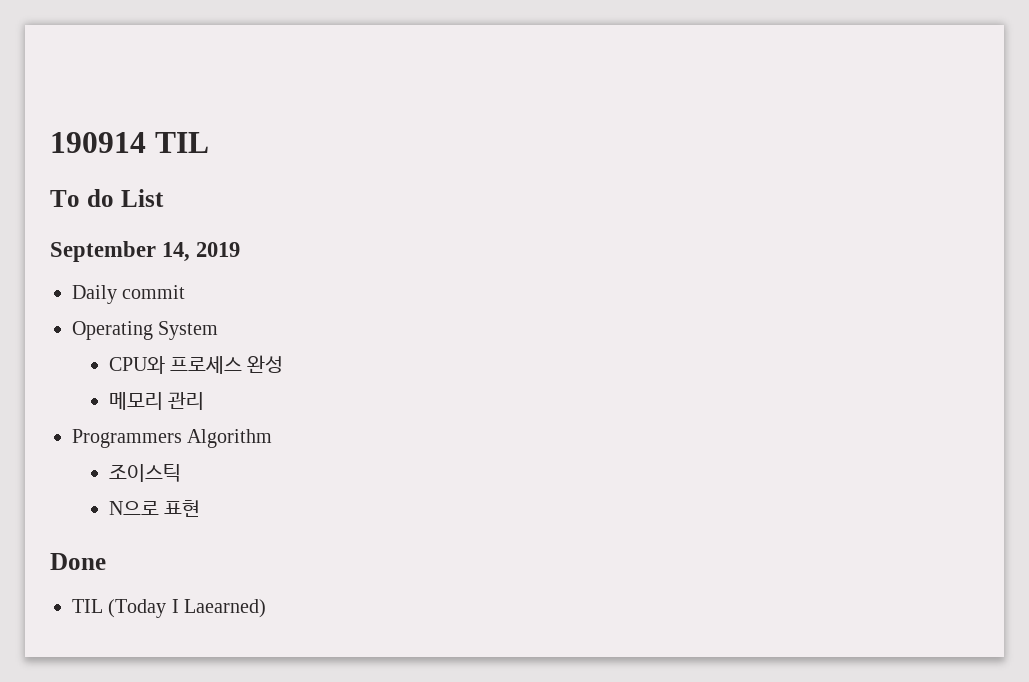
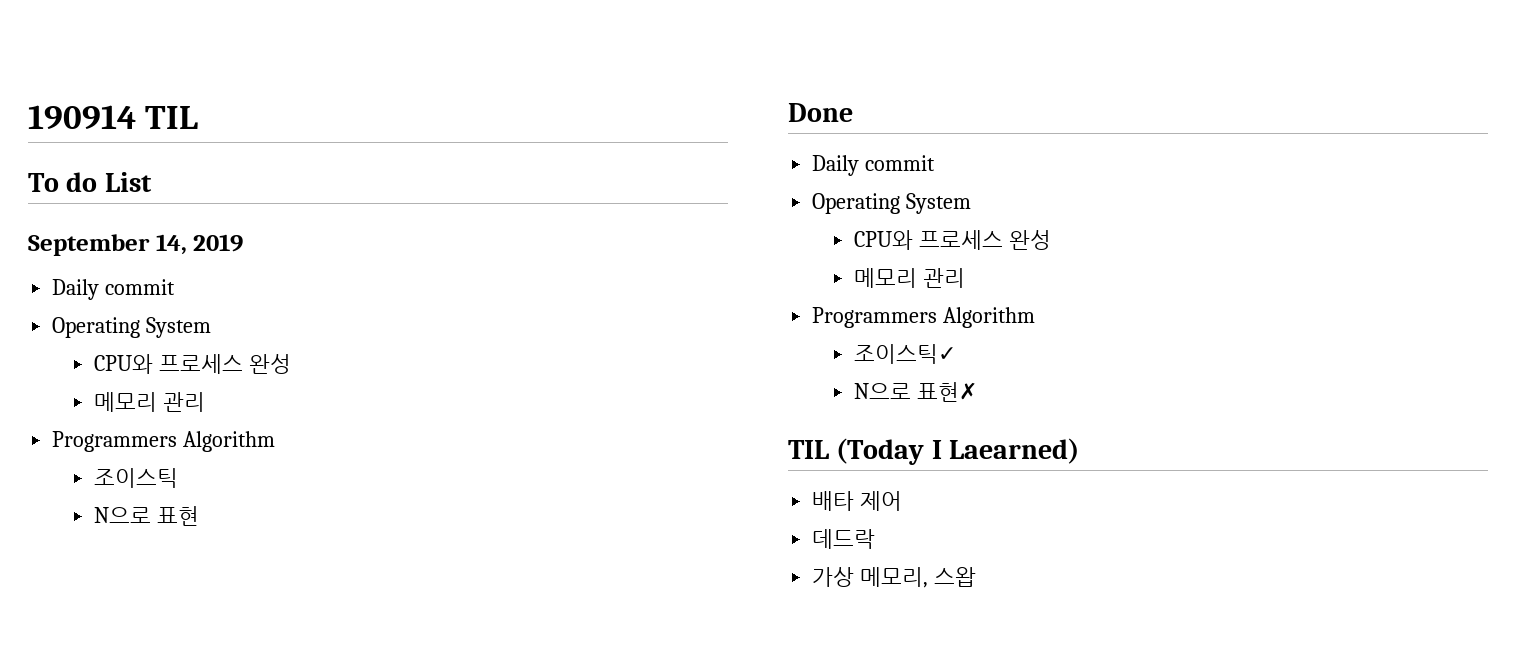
  Done
+ Daily commit
+ Operating System
+ CPU와 프로세스 완성
+ 메모리 관리
+ Programmers Algorithm
+ 조이스틱✓
+ N으로 표현✗
  TIL (Today I Laearned)
+ 배타 제어
+ 데드락
+ 가상 메모리, 스왑

